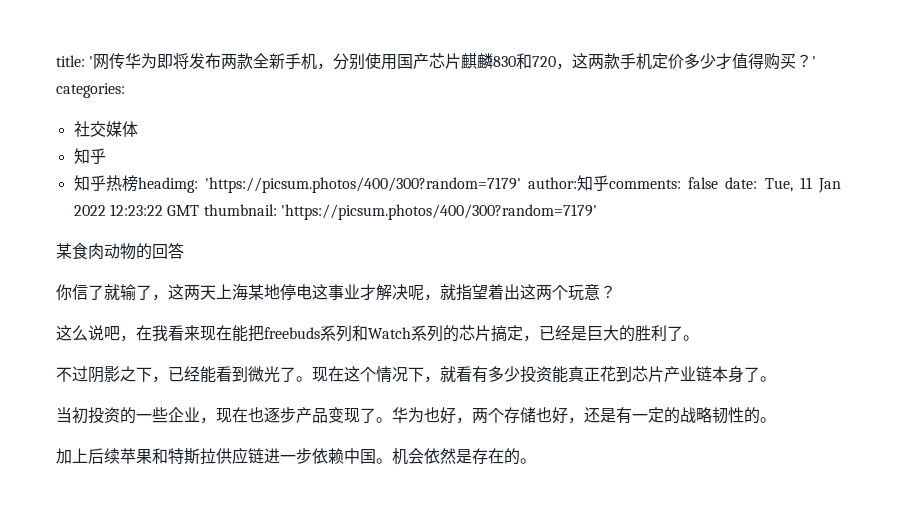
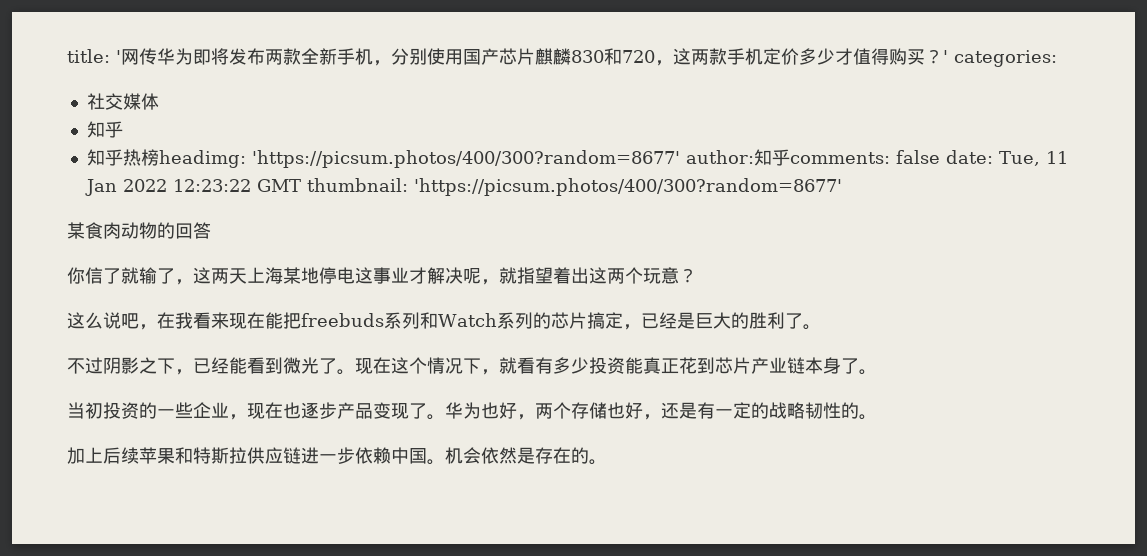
- 知乎热榜headimg: 'https://picsum.photos/400/300?random=7179' author:知乎comments: false date: Tue, 11 Jan 2022 12:23:22 GMT thumbnail: 'https://picsum.photos/400/300?random=7179'
+ 知乎热榜headimg: 'https://picsum.photos/400/300?random=8677' author:知乎comments: false date: Tue, 11 Jan 2022 12:23:22 GMT thumbnail: 'https://picsum.photos/400/300?random=8677'

